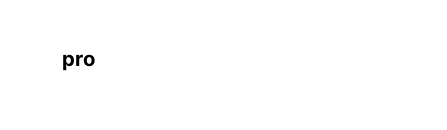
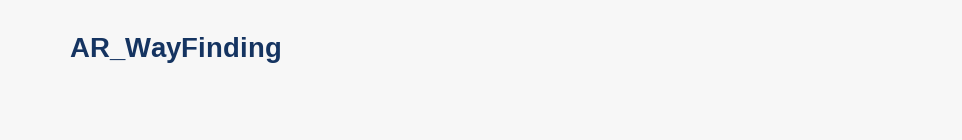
- pro
+ AR_WayFinding

